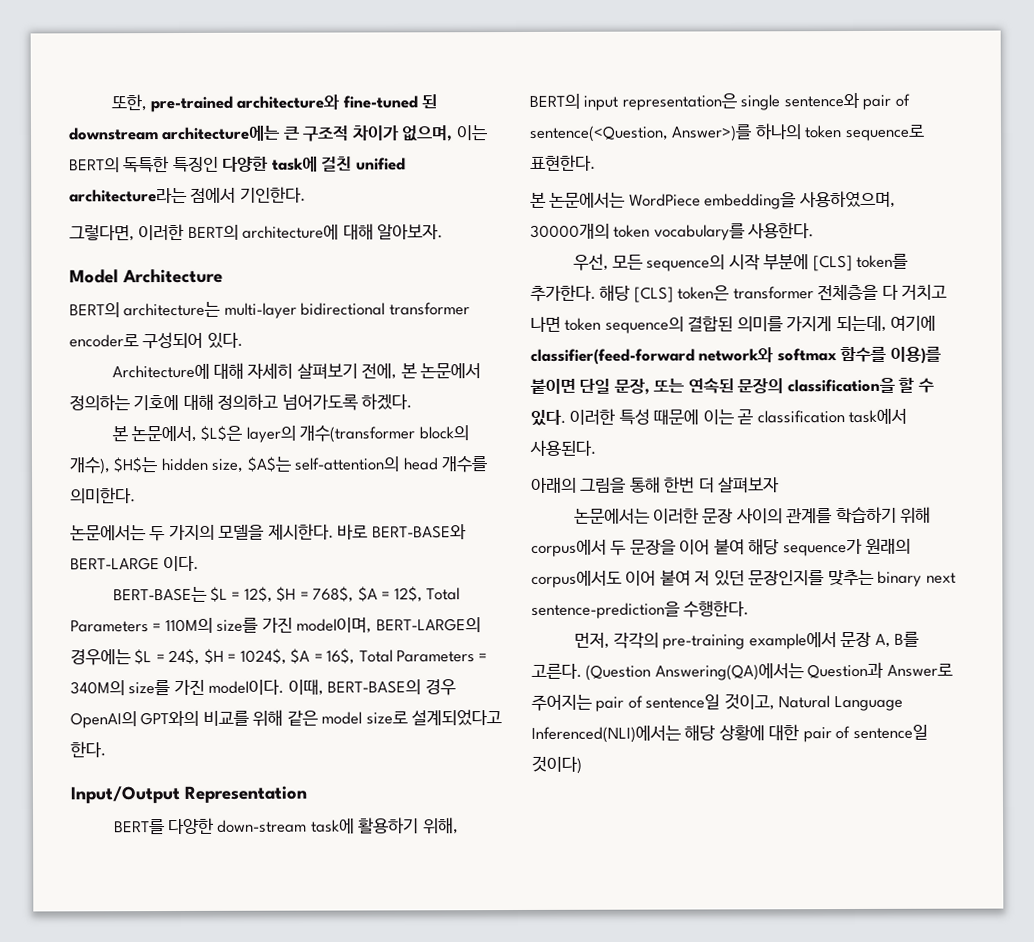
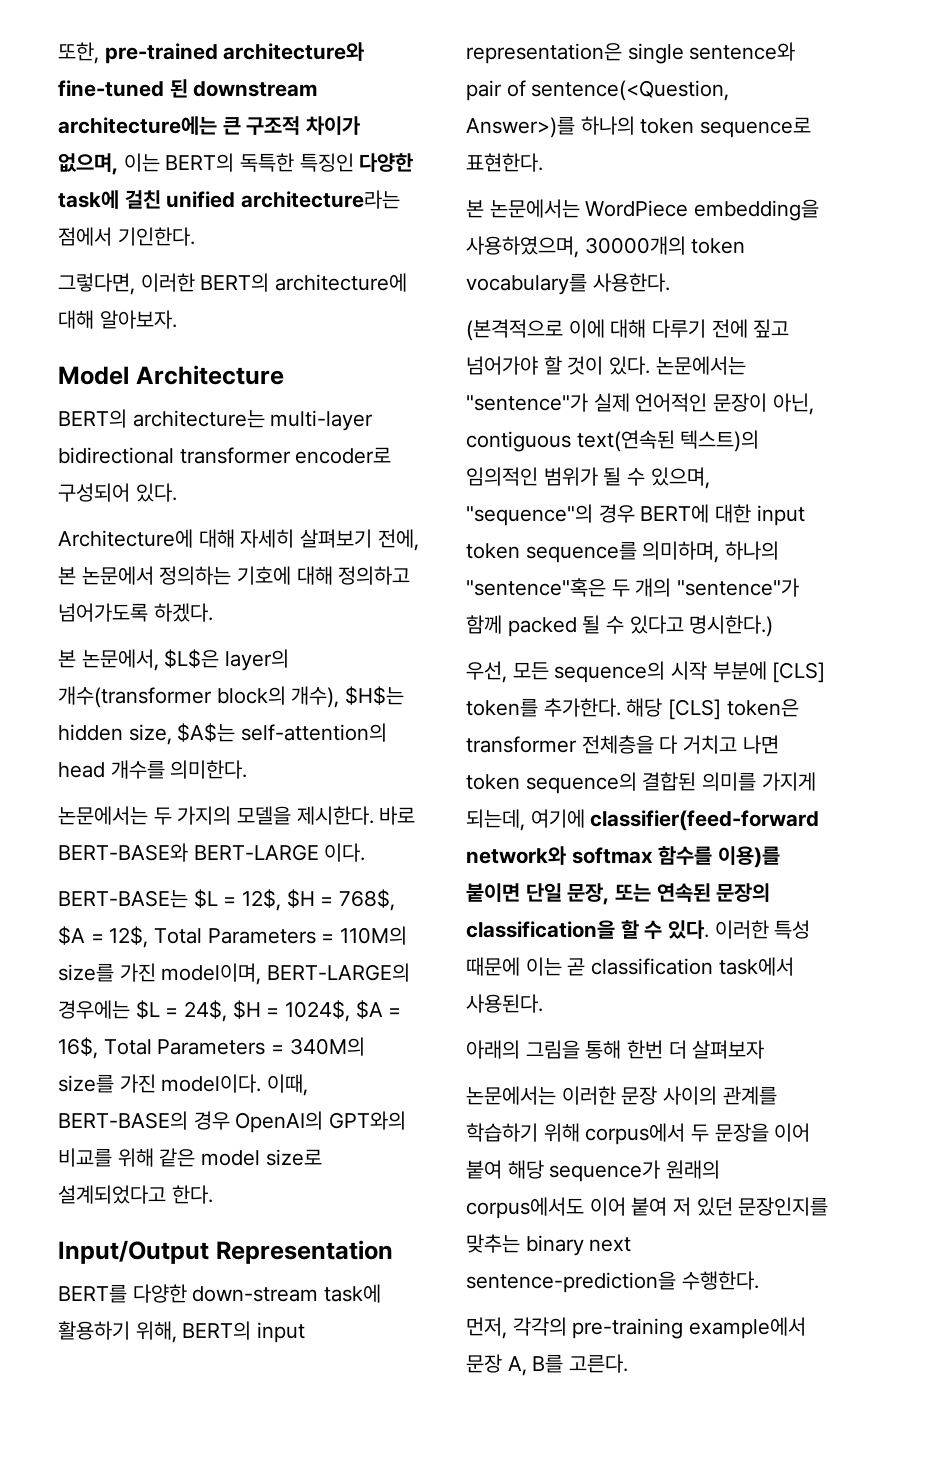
+ (본격적으로 이에 대해 다루기 전에 짚고 넘어가야 할 것이 있다. 논문에서는 "sentence"가 실제 언어적인 문장이 아닌, contiguous text(연속된 텍스트)의 임의적인 범위가 될 수 있으며, "sequence"의 경우 BERT에 대한 input token sequence를 의미하며, 하나의 "sentence"혹은 두 개의 "sentence"가 함께 packed 될 수 있다고 명시한다.)
- (Question Answering(QA)에서는 Question과 Answer로 주어지는 pair of sentence일 것이고, Natural Language Inferenced(NLI)에서는 해당 상황에 대한 pair of sentence일 것이다)

